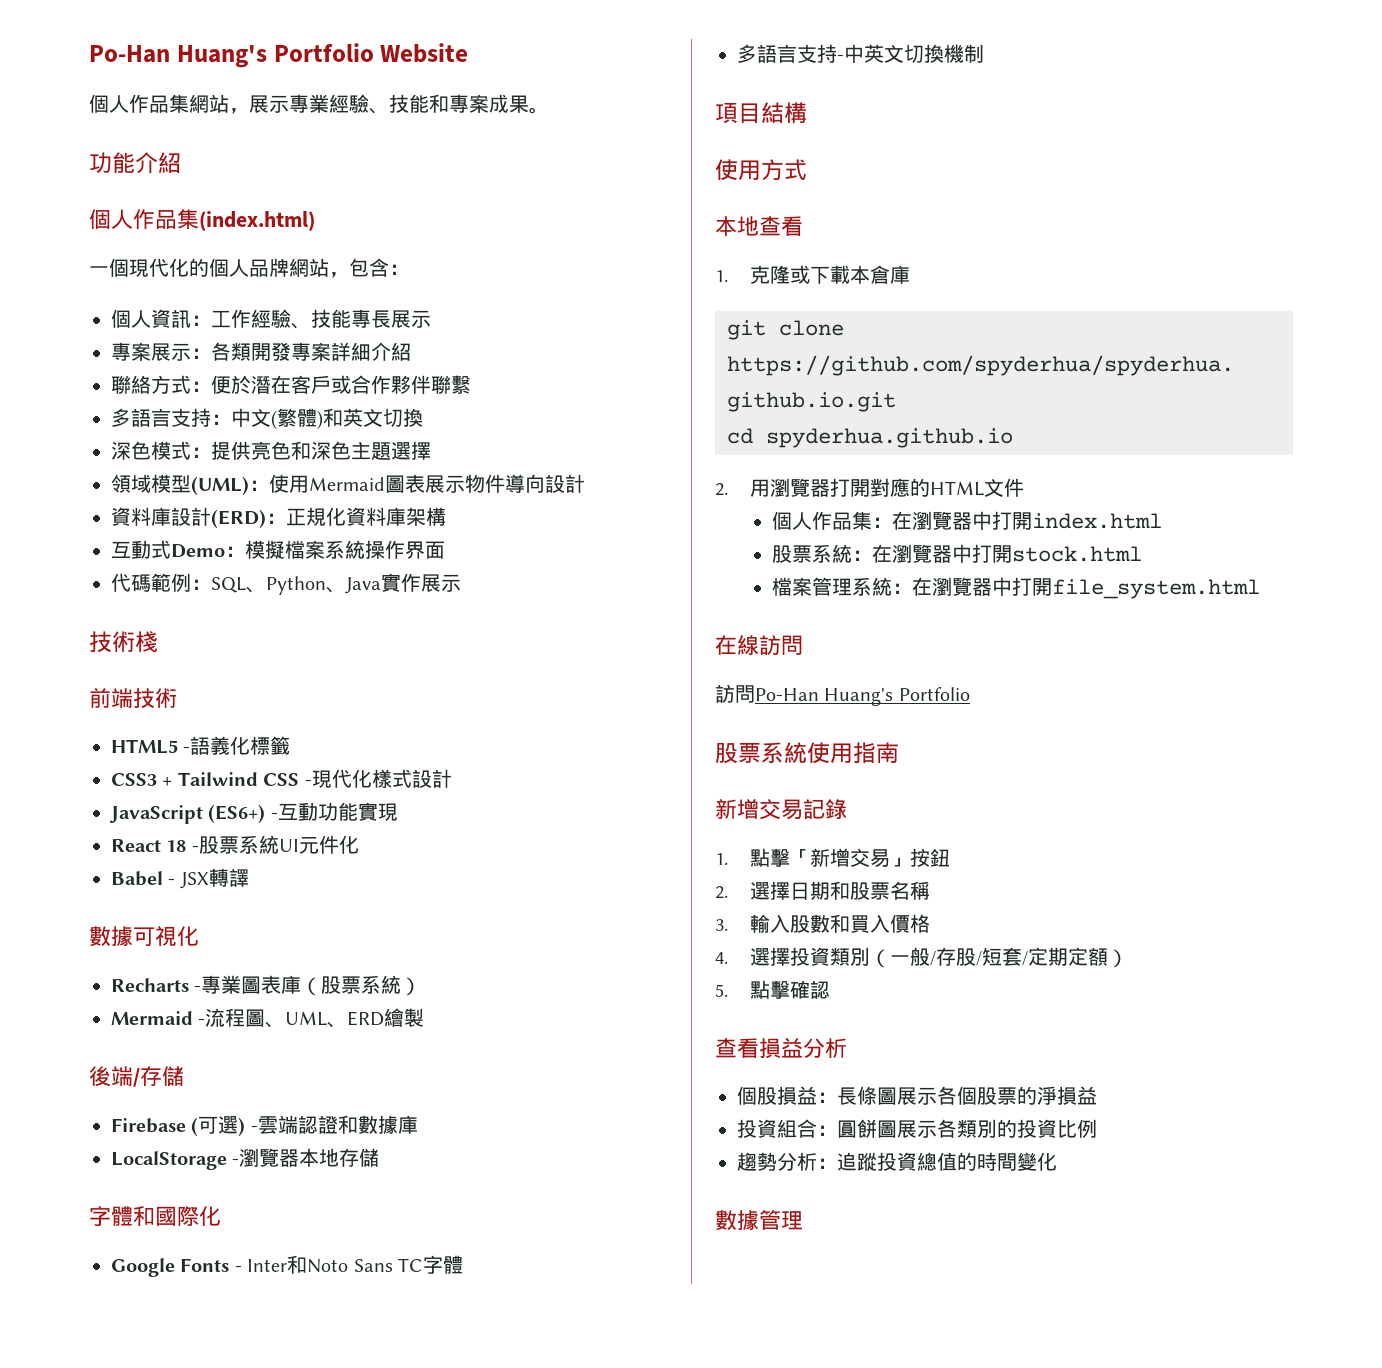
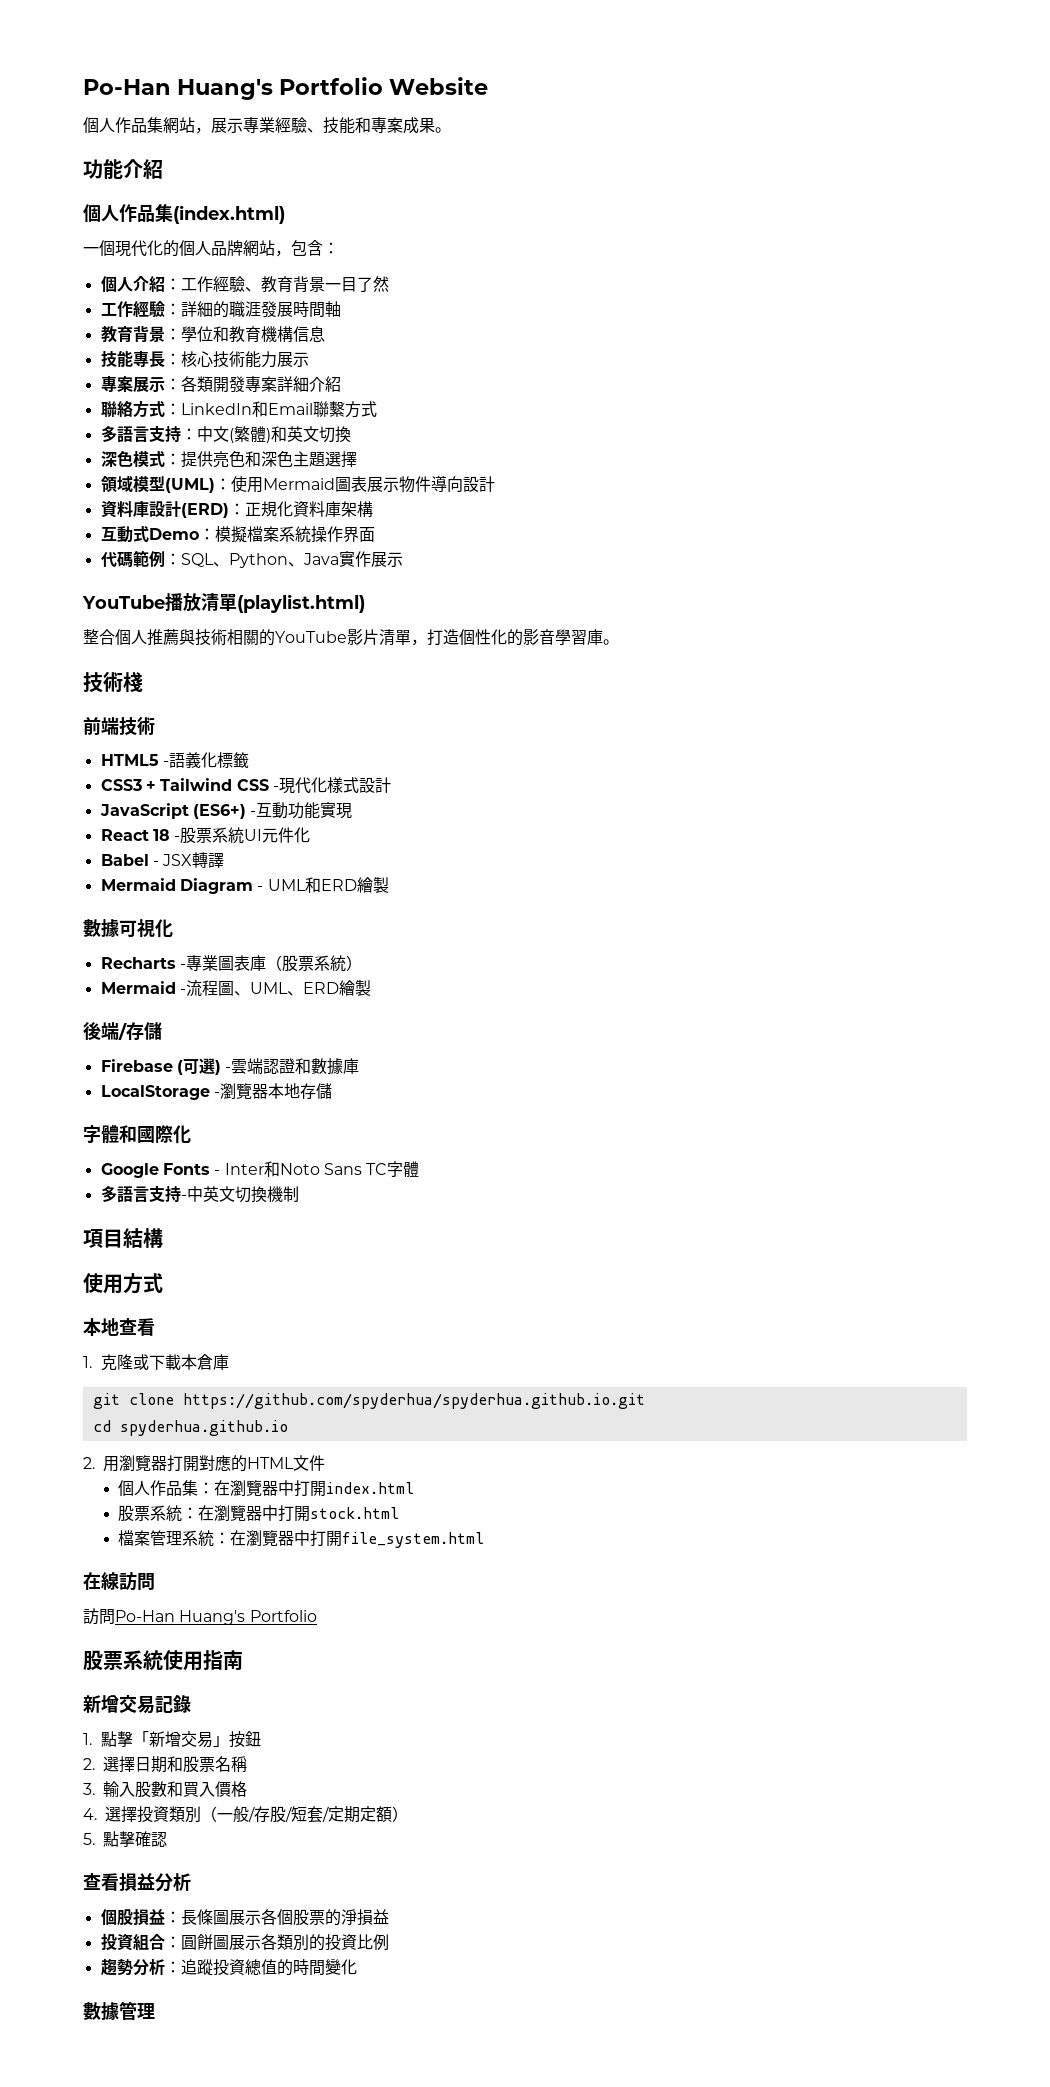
- 個人資訊：工作經驗、技能專長展示
+ 個人介紹：工作經驗、教育背景一目了然
+ 工作經驗：詳細的職涯發展時間軸
+ 教育背景：學位和教育機構信息
+ 技能專長：核心技術能力展示
- 聯絡方式：便於潛在客戶或合作夥伴聯繫
+ 聯絡方式：LinkedIn和Email聯繫方式
+ YouTube播放清單(playlist.html)
+ 整合個人推薦與技術相關的YouTube影片清單，打造個性化的影音學習庫。
+ Mermaid Diagram - UML和ERD繪製

